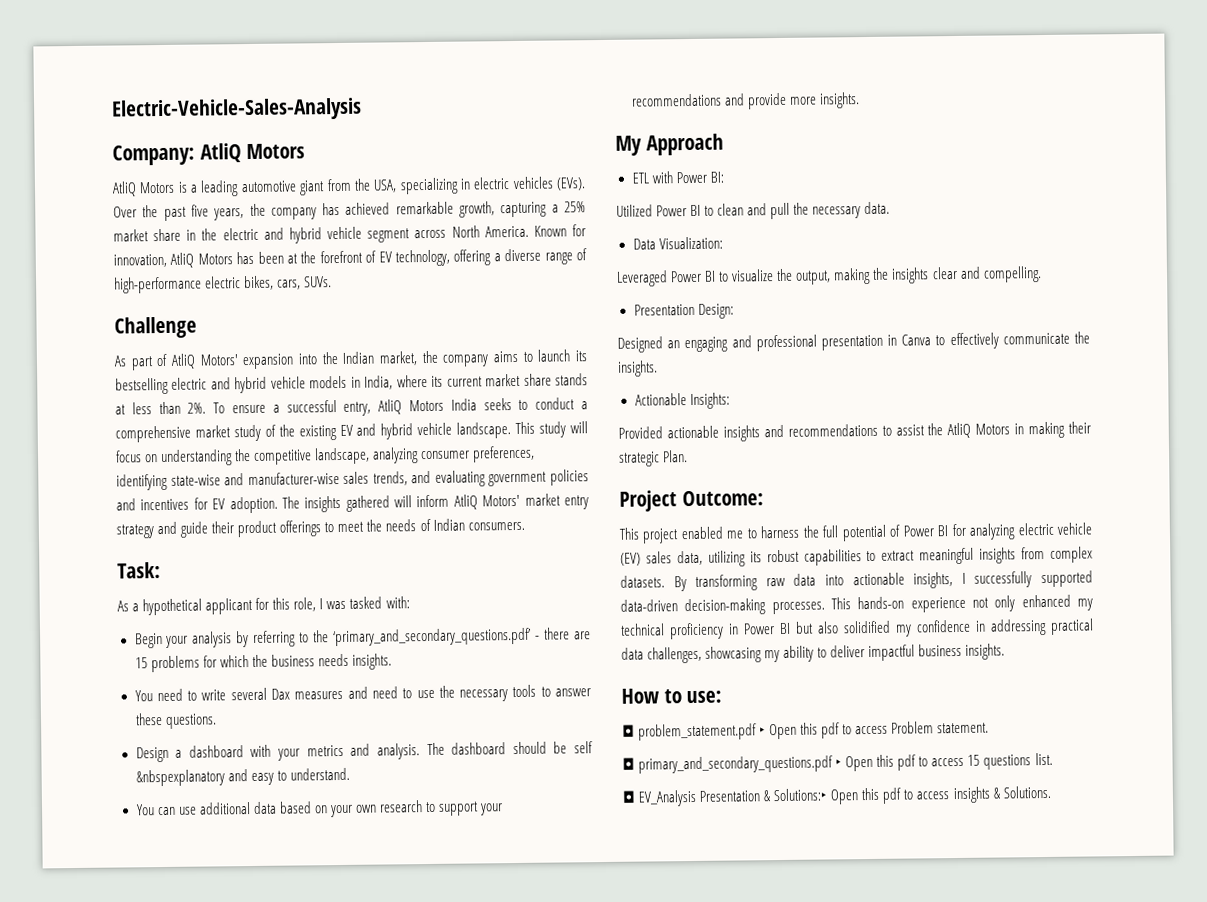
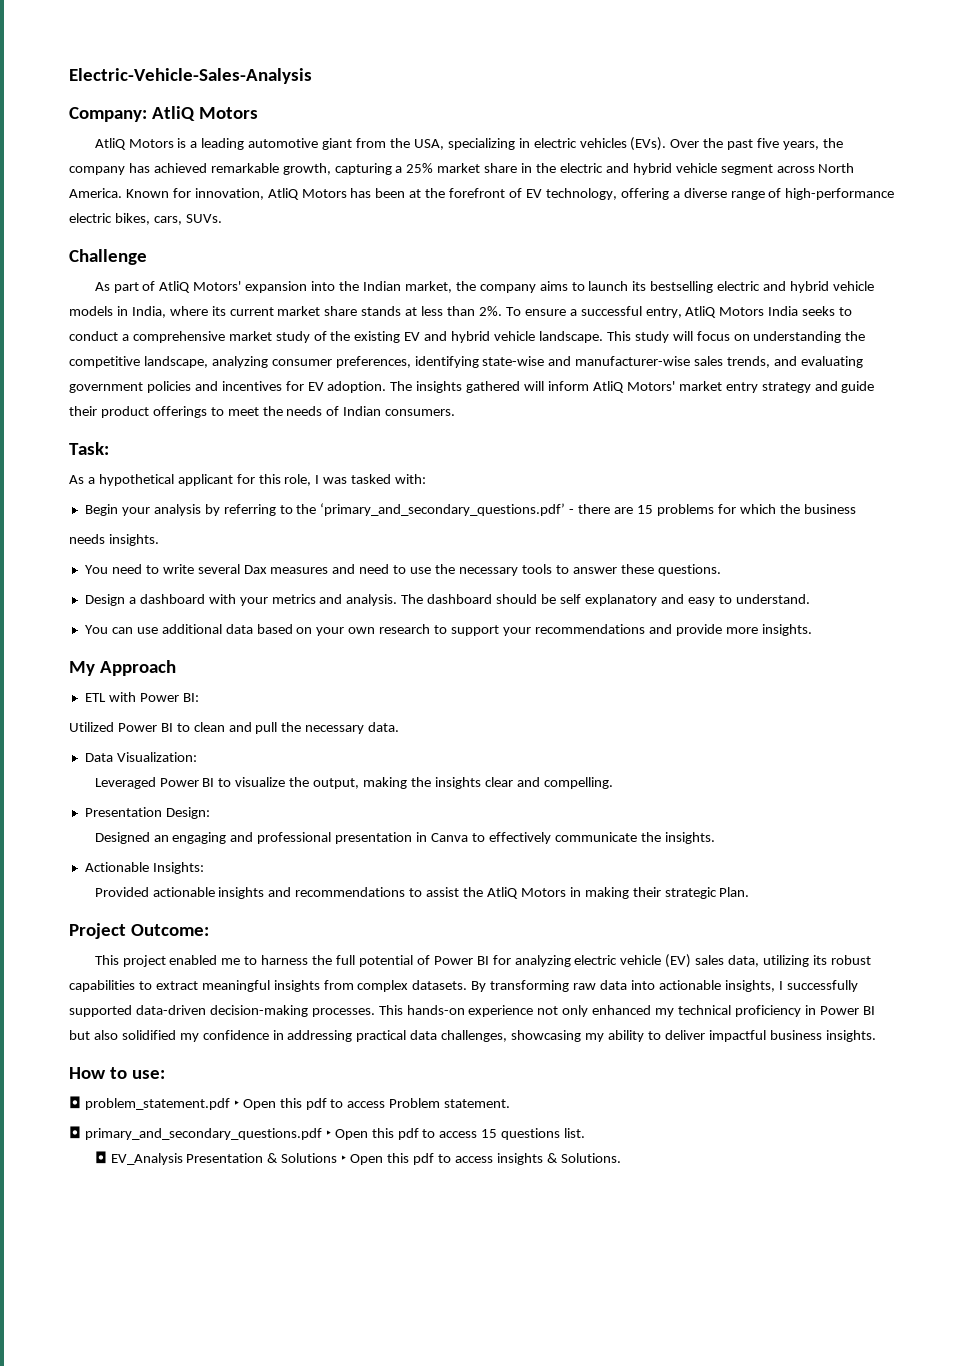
- Begin your analysis by referring to the ‘primary_and_secondary_questions.pdf’ - there are 15 problems for which the business needs insights.
+ Begin your analysis by referring to the ‘primary_and_secondary_questions.pdf’ - there are 15 problems for which the business
+ needs insights.
- The dashboard should be self &nbspexplanatory and easy to understand.
+ The dashboard should be self explanatory and easy to understand.
- ◘ EV_Analysis Presentation & Solutions:‣ Open this pdf to access insights & Solutions.
+ ◘ EV_Analysis Presentation & Solutions ‣ Open this pdf to access insights & Solutions.

